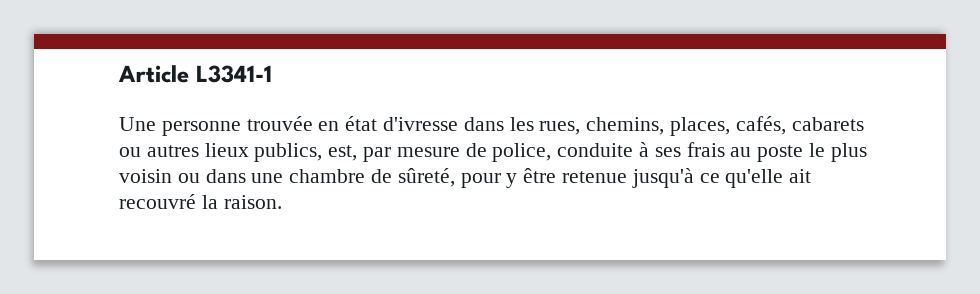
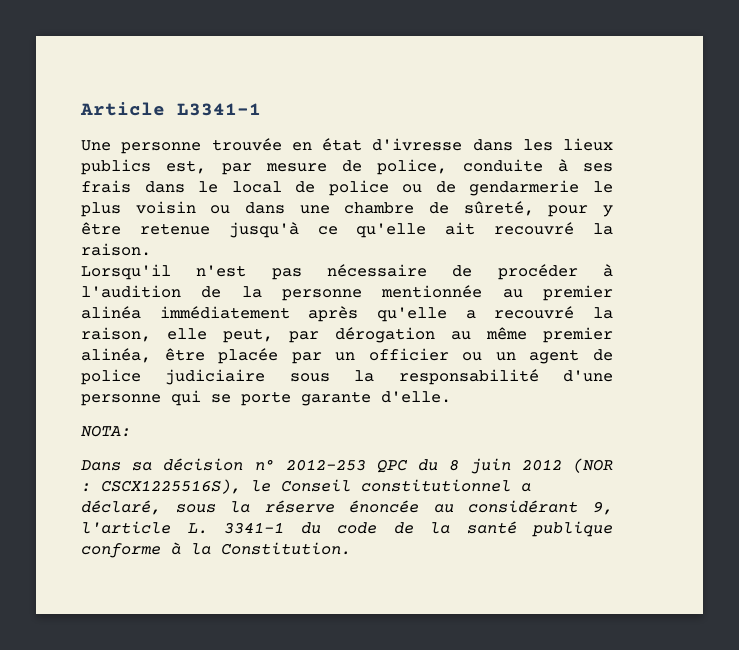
- Une personne trouvée en état d'ivresse dans les rues, chemins, places, cafés, cabarets ou autres lieux publics, est, par mesure de police, conduite à ses frais au poste le plus voisin ou dans une chambre de sûreté, pour y être retenue jusqu'à ce qu'elle ait recouvré la raison.
+ Une personne trouvée en état d'ivresse dans les lieux publics est, par mesure de police, conduite à ses frais dans le local de police ou de gendarmerie le plus voisin ou dans une chambre de sûreté, pour y être retenue jusqu'à ce qu'elle ait recouvré la raison.
+ Lorsqu'il n'est pas nécessaire de procéder à l'audition de la personne mentionnée au premier alinéa immédiatement après qu'elle a recouvré la raison, elle peut, par dérogation au même premier alinéa, être placée par un officier ou un agent de police judiciaire sous la responsabilité d'une personne qui se porte garante d'elle.
+ NOTA:
+ Dans sa décision n° 2012-253 QPC du 8 juin 2012 (NOR : CSCX1225516S), le Conseil constitutionnel a déclaré, sous la réserve énoncée au considérant 9, l'article L. 3341-1 du code de la santé publique conforme à la Constitution.

